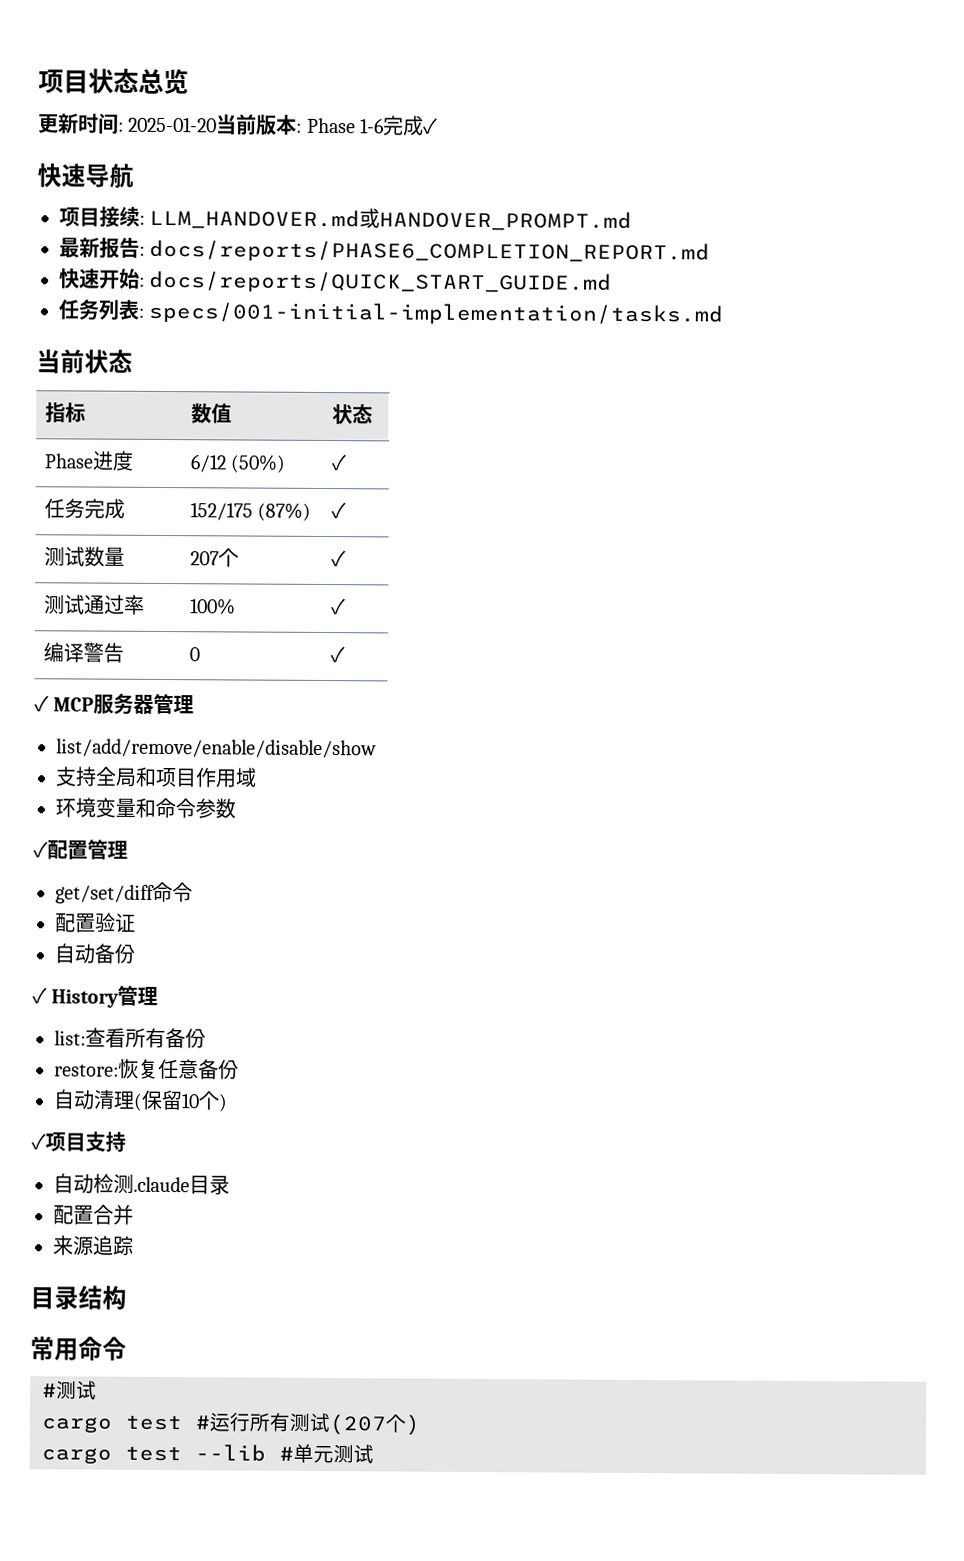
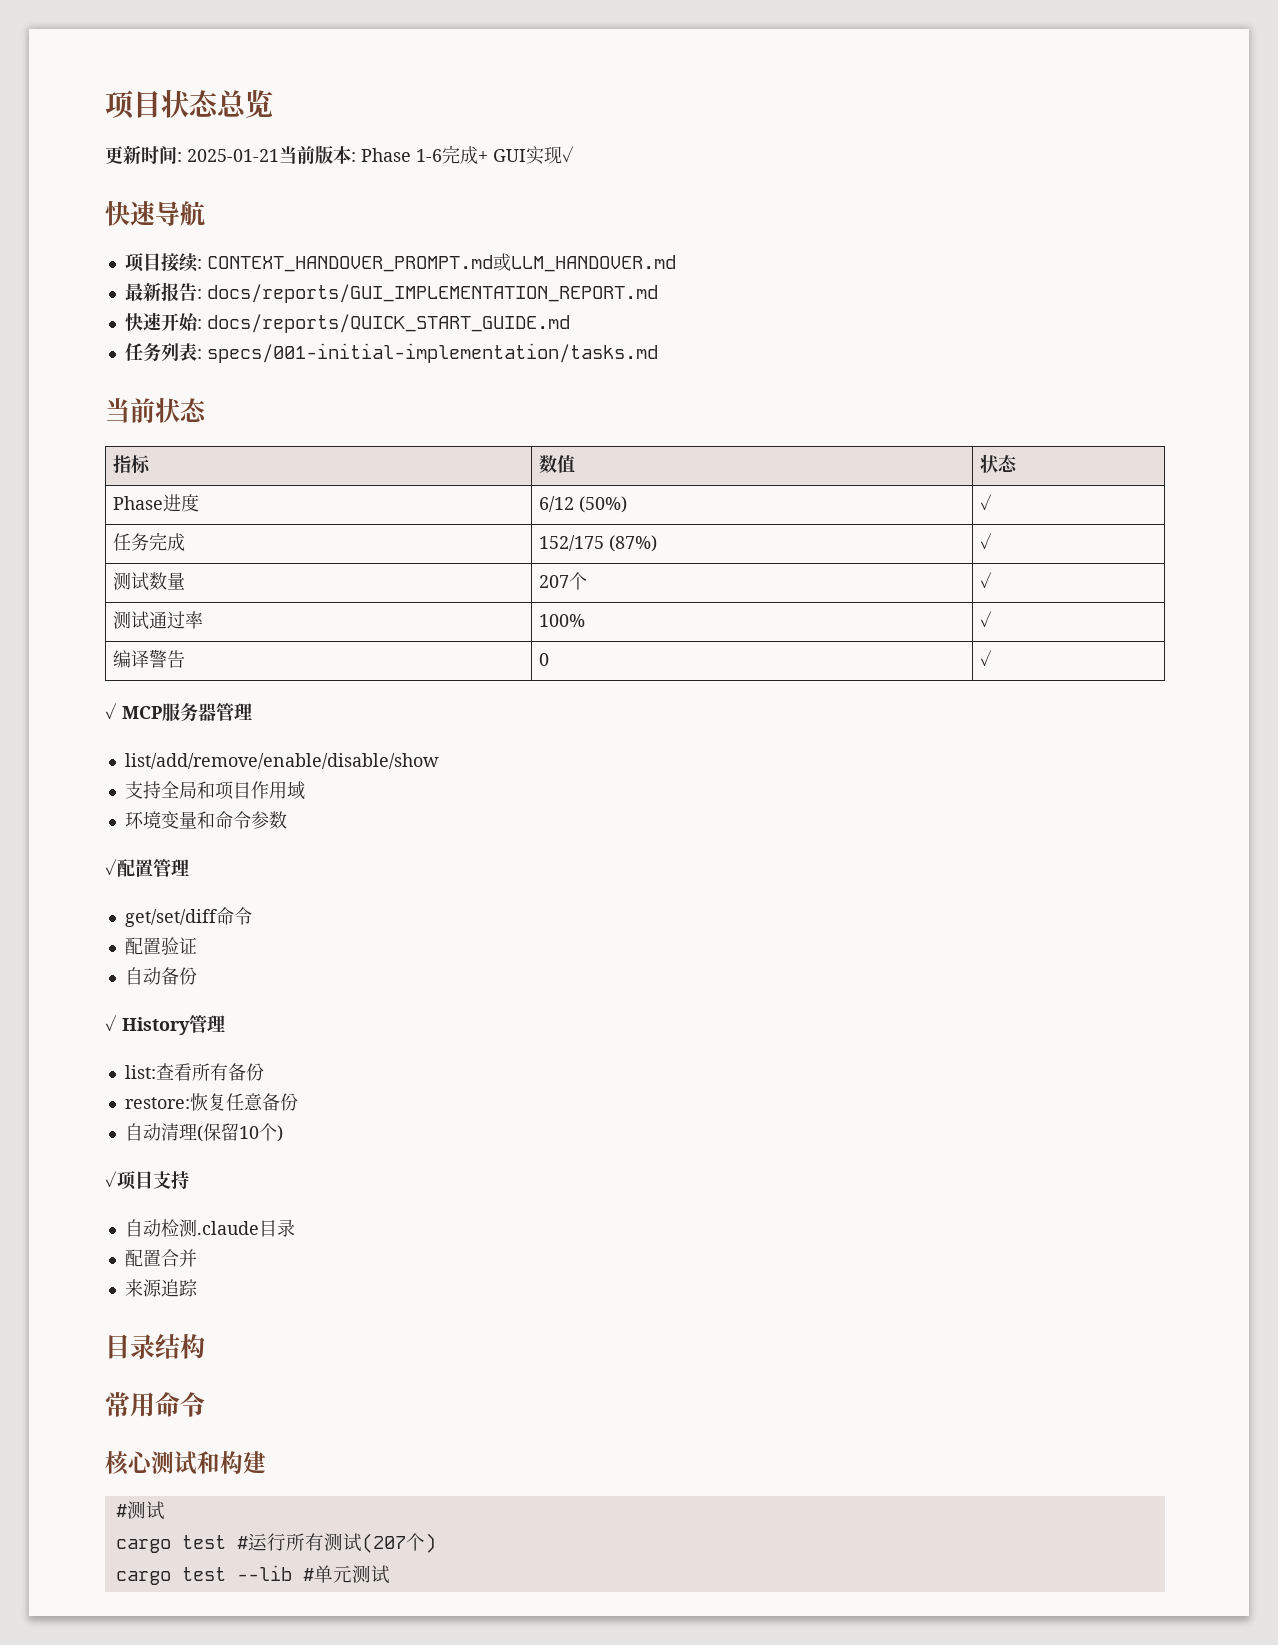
- 更新时间: 2025-01-20当前版本: Phase 1-6完成✓
+ 更新时间: 2025-01-21当前版本: Phase 1-6完成+ GUI实现✓
- 项目接续: LLM_HANDOVER.md或HANDOVER_PROMPT.md
+ 项目接续: CONTEXT_HANDOVER_PROMPT.md或LLM_HANDOVER.md
- 最新报告: docs/reports/PHASE6_COMPLETION_REPORT.md
+ 最新报告: docs/reports/GUI_IMPLEMENTATION_REPORT.md
+ 核心测试和构建

